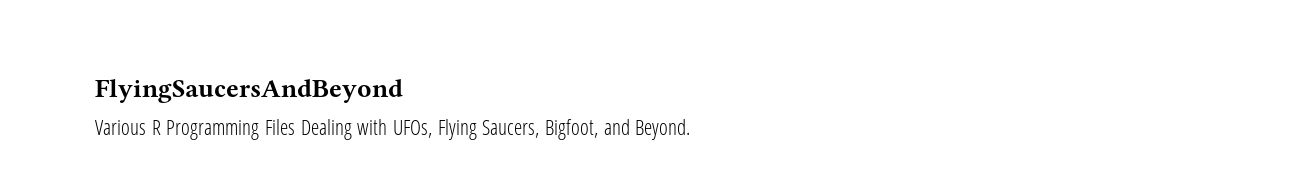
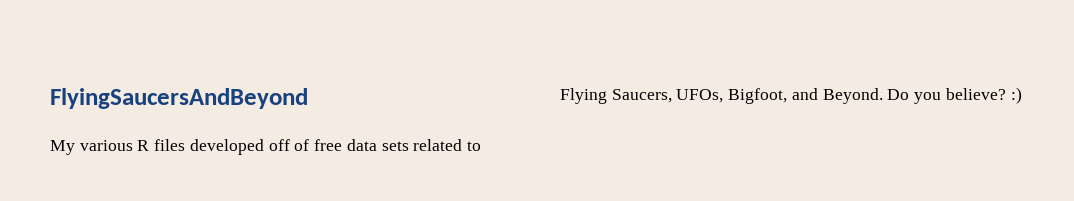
- Various R Programming Files Dealing with UFOs, Flying Saucers, Bigfoot, and Beyond.
+ My various R files developed off of free data sets related to Flying Saucers, UFOs, Bigfoot, and Beyond.
+ Do you believe? :)

